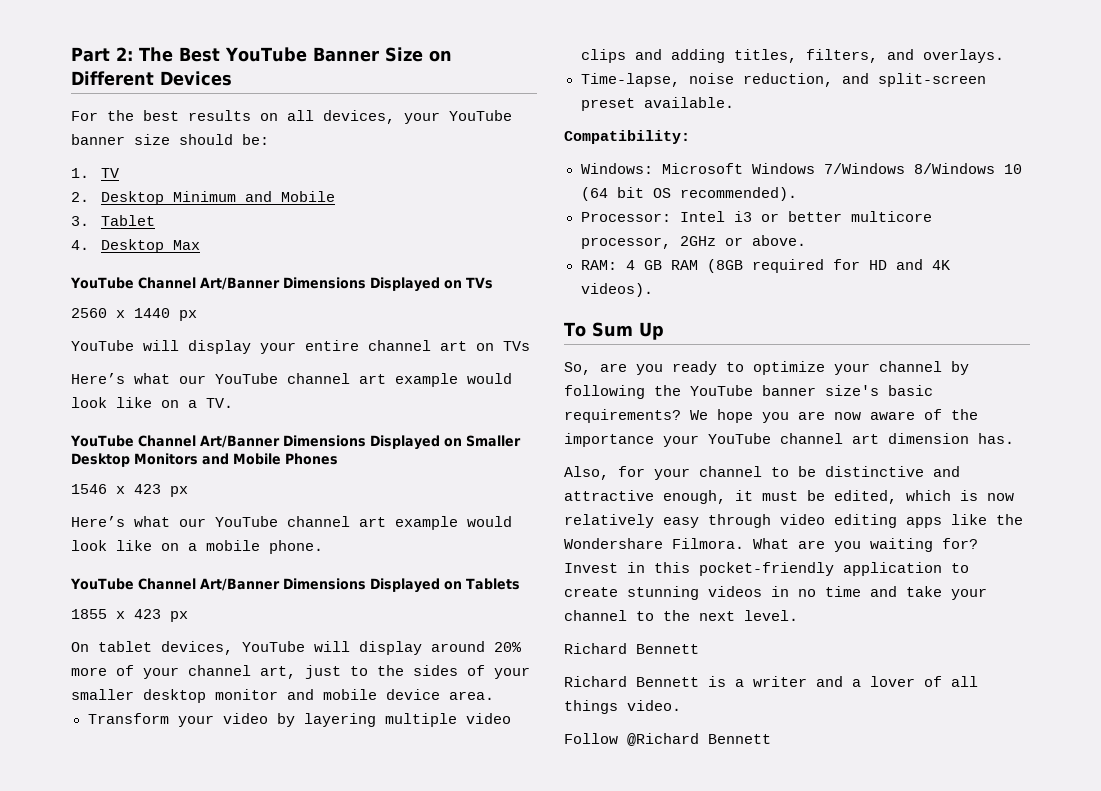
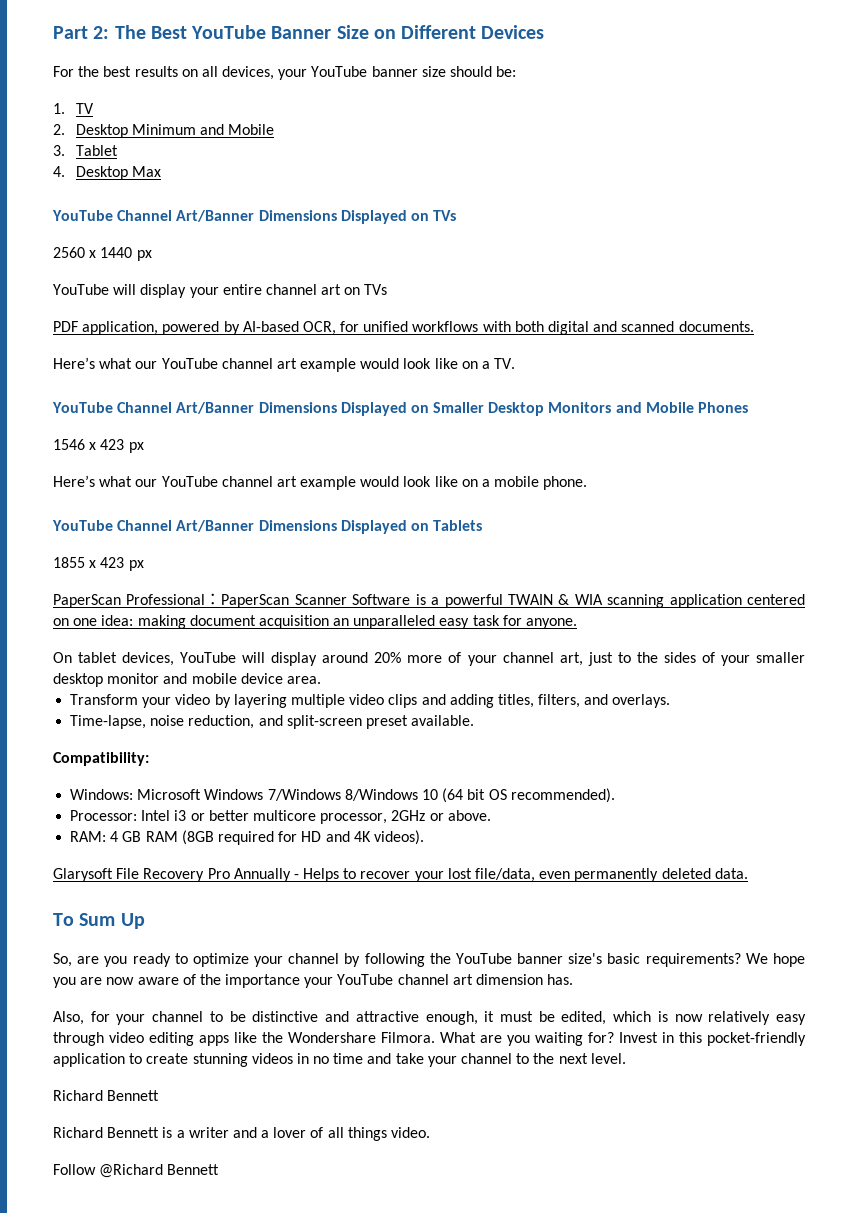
+ PDF application, powered by AI-based OCR, for unified workflows with both digital and scanned documents.
+ PaperScan Professional：PaperScan Scanner Software is a powerful TWAIN & WIA scanning application centered on one idea: making document acquisition an unparalleled easy task for anyone.
+ Glarysoft File Recovery Pro Annually - Helps to recover your lost file/data, even permanently deleted data.

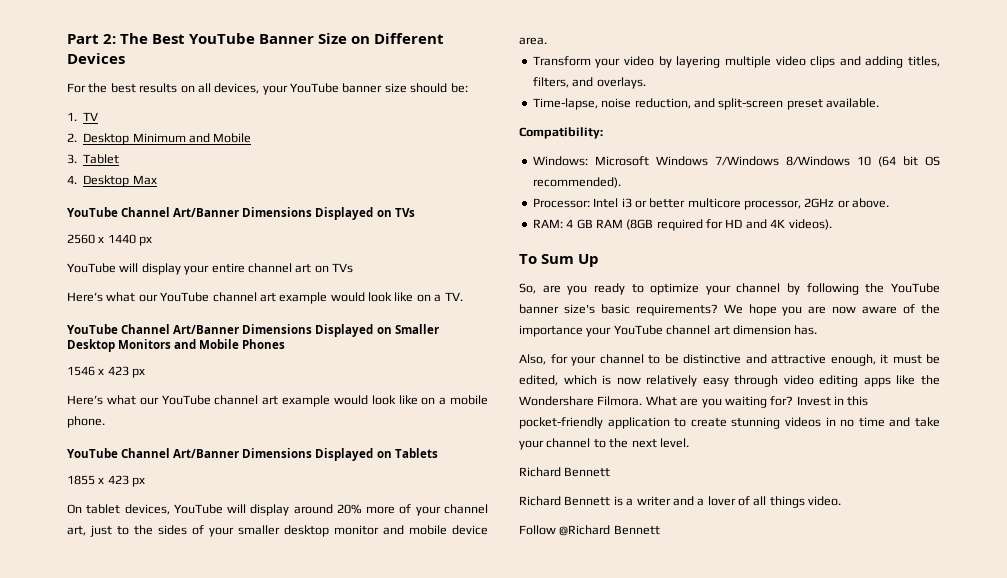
- PDF application, powered by AI-based OCR, for unified workflows with both digital and scanned documents.
- PaperScan Professional：PaperScan Scanner Software is a powerful TWAIN & WIA scanning application centered on one idea: making document acquisition an unparalleled easy task for anyone.
- Glarysoft File Recovery Pro Annually - Helps to recover your lost file/data, even permanently deleted data.

